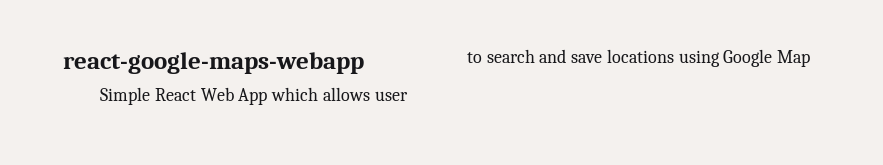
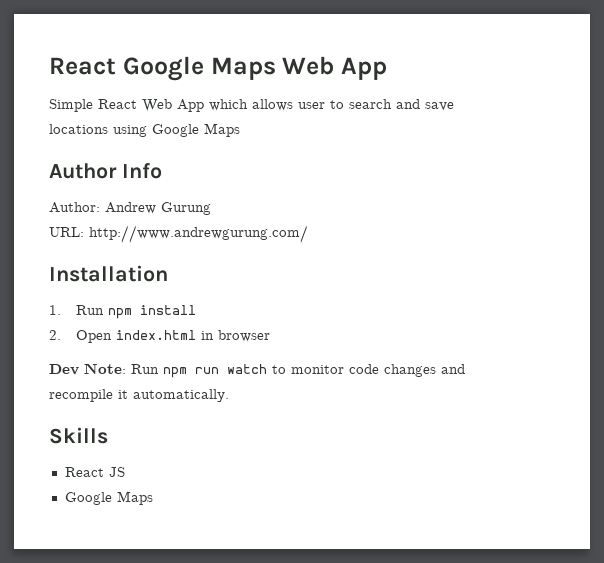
- react-google-maps-webapp
+ React Google Maps Web App
- Simple React Web App which allows user to search and save locations using Google Map
+ Simple React Web App which allows user to search and save locations using Google Maps
+ Author Info
+ Author: Andrew Gurung
+ URL: http://www.andrewgurung.com/
+ Installation
+ 1. Run npm install
+ 2. Open index.html in browser
+ Dev Note: Run npm run watch to monitor code changes and recompile it automatically.
+ Skills
+ React JS
+ Google Maps

